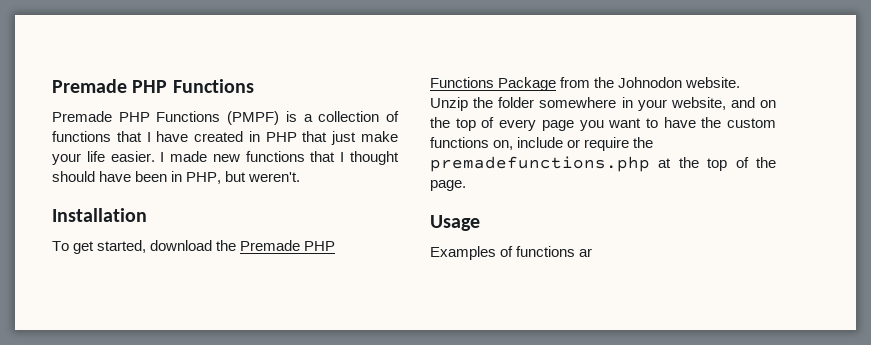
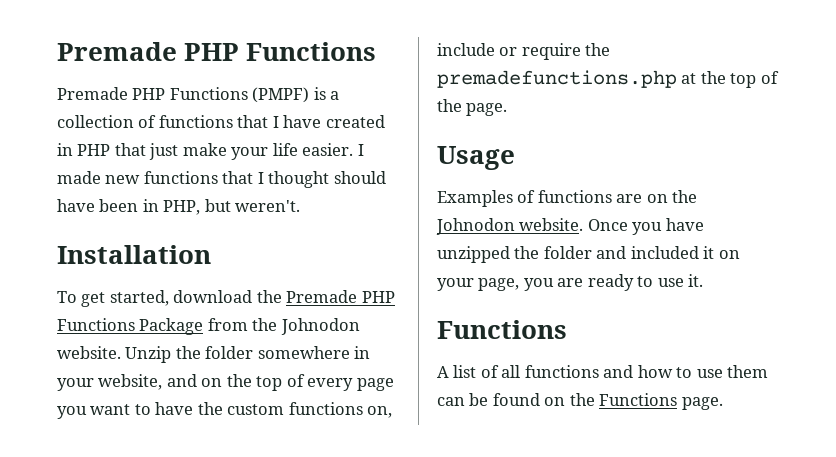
- Examples of functions ar
+ Examples of functions are on the Johnodon website. Once you have unzipped the folder and included it on your page, you are ready to use it.
+ Functions
+ A list of all functions and how to use them can be found on the Functions page.

